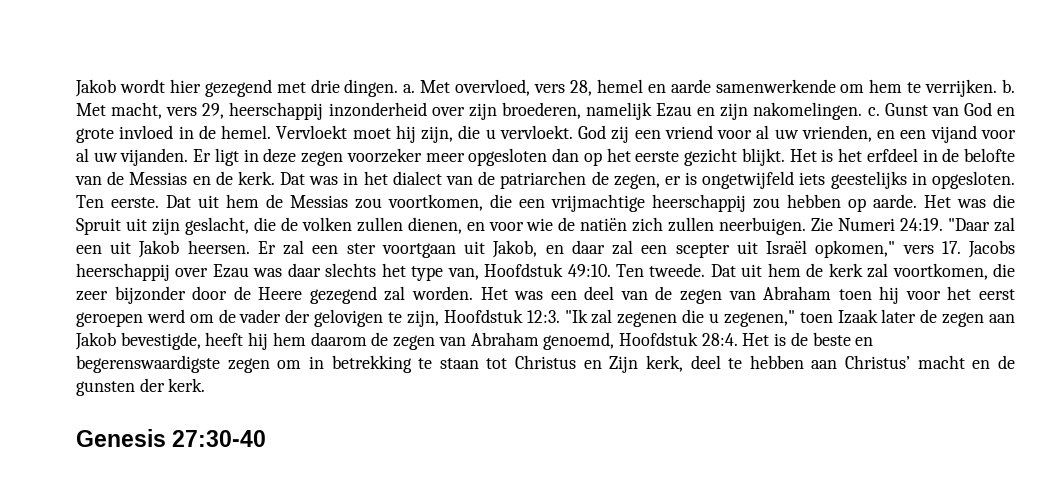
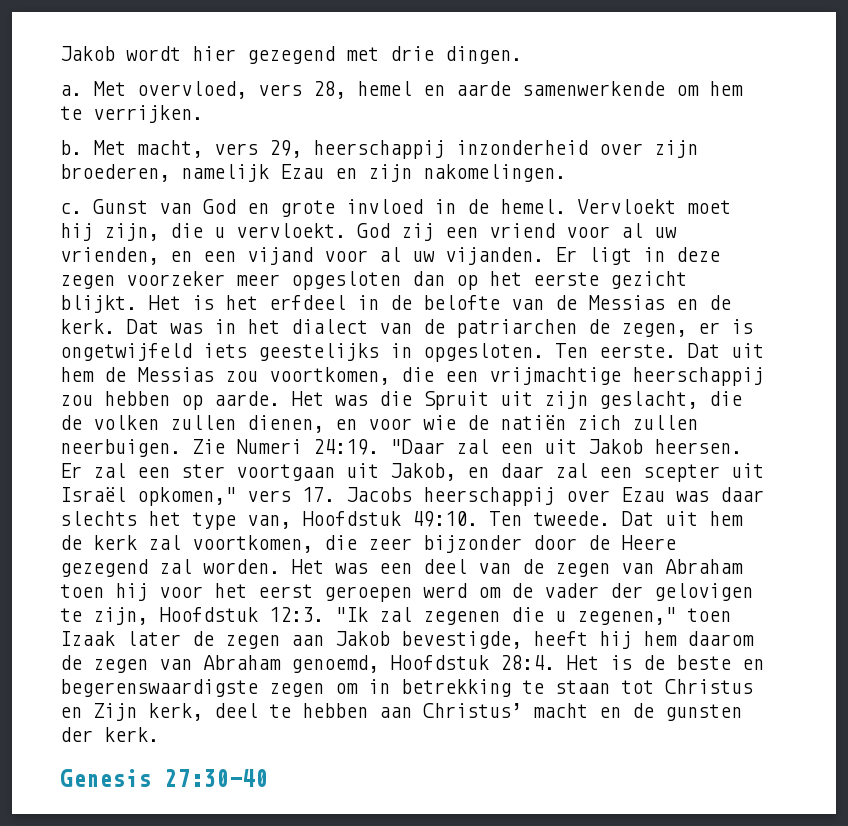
- Jakob wordt hier gezegend met drie dingen. a.
+ Jakob wordt hier gezegend met drie dingen.
+ a.
- Met overvloed, vers 28, hemel en aarde samenwerkende om hem te verrijken. b.
+ Met overvloed, vers 28, hemel en aarde samenwerkende om hem te verrijken.
+ b.
- Met macht, vers 29, heerschappij inzonderheid over zijn broederen, namelijk Ezau en zijn nakomelingen. c.
+ Met macht, vers 29, heerschappij inzonderheid over zijn broederen, namelijk Ezau en zijn nakomelingen.
+ c.

